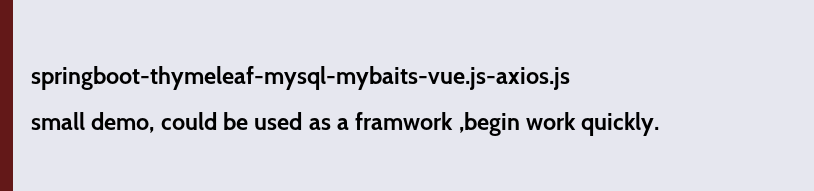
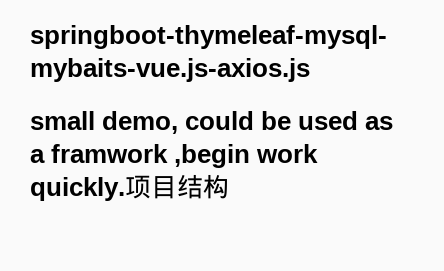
+ 项目结构

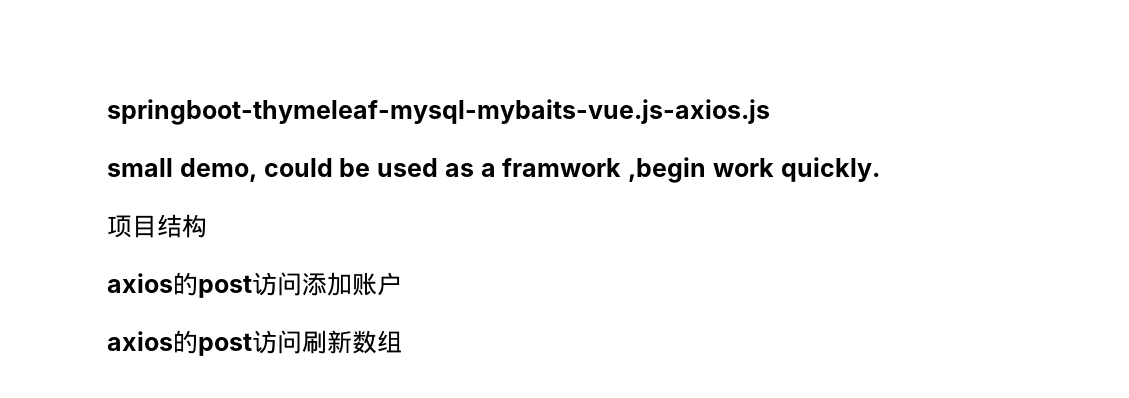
- small demo, could be used as a framwork ,begin work quickly.项目结构
+ small demo, could be used as a framwork ,begin work quickly.
+ 项目结构
+ axios的post访问添加账户
+ axios的post访问刷新数组

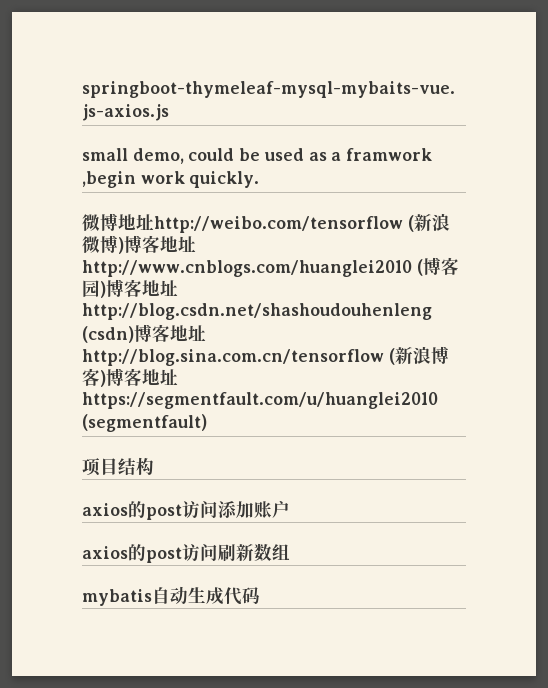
+ 微博地址http://weibo.com/tensorflow (新浪微博)博客地址http://www.cnblogs.com/huanglei2010 (博客园)博客地址http://blog.csdn.net/shashoudouhenleng (csdn)博客地址http://blog.sina.com.cn/tensorflow (新浪博客)博客地址https://segmentfault.com/u/huanglei2010 (segmentfault)
+ mybatis自动生成代码

